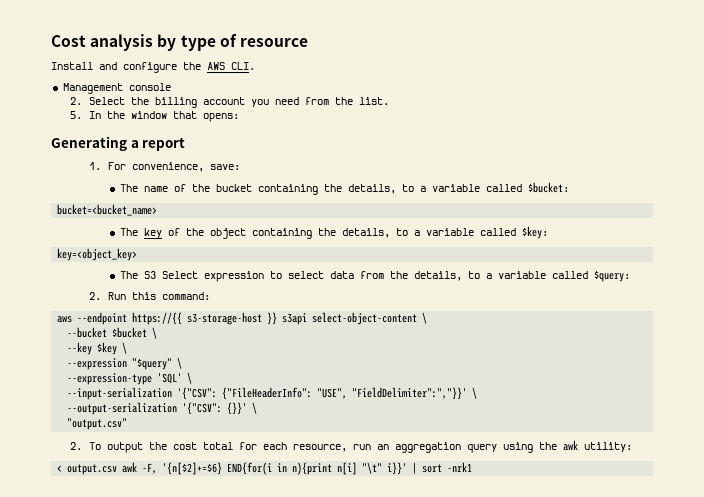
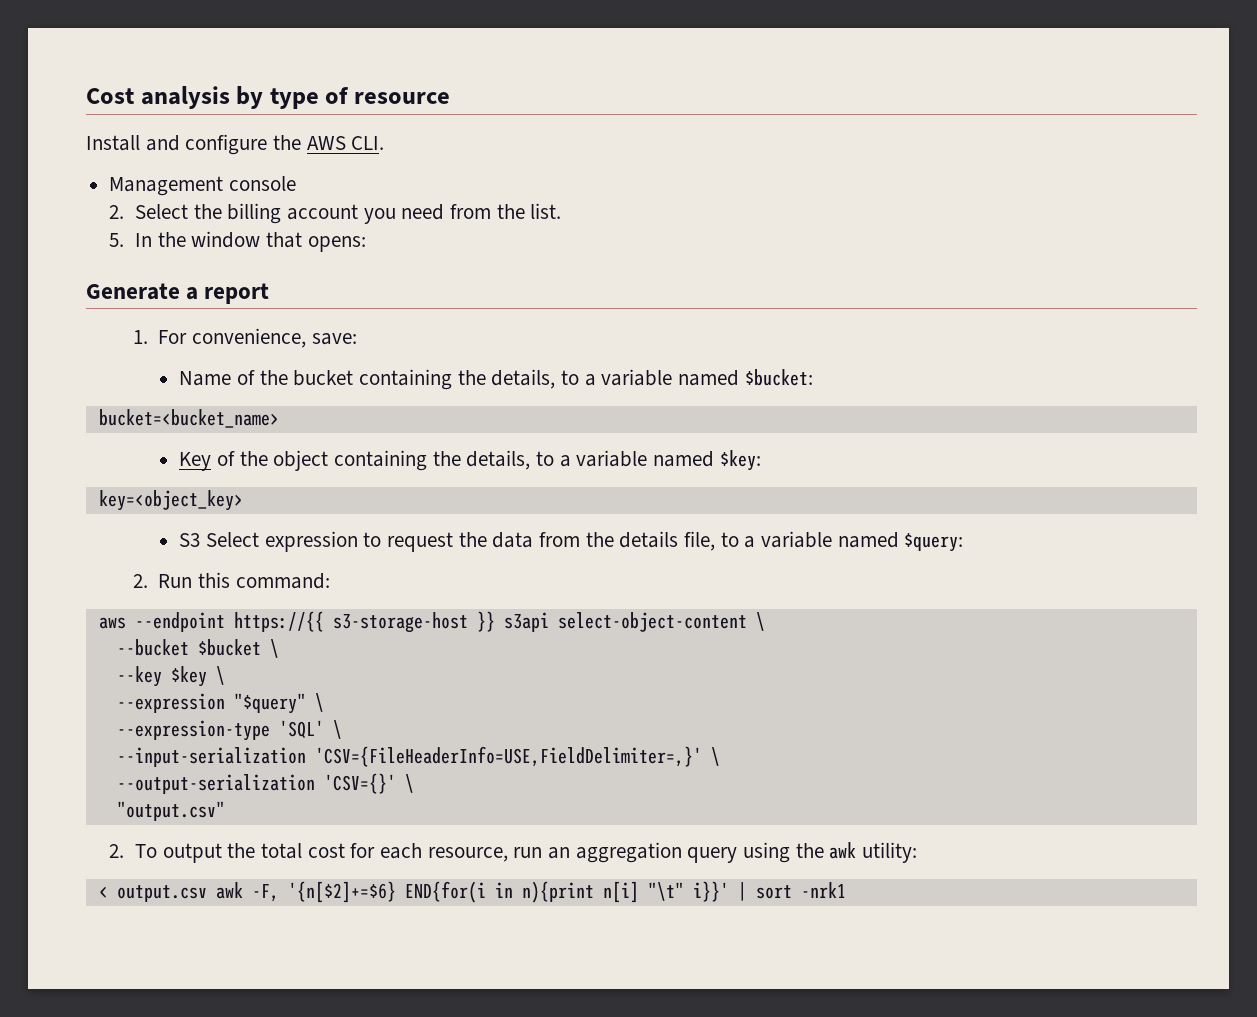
- Generating a report
+ Generate a report
- The name of the bucket containing the details, to a variable called $bucket:
+ Name of the bucket containing the details, to a variable named $bucket:
- The key of the object containing the details, to a variable called $key:
+ Key of the object containing the details, to a variable named $key:
- The S3 Select expression to select data from the details, to a variable called $query:
+ S3 Select expression to request the data from the details file, to a variable named $query:
- --input-serialization '{"CSV": {"FileHeaderInfo": "USE", "FieldDelimiter":","}}' \
+ --input-serialization 'CSV={FileHeaderInfo=USE,FieldDelimiter=,}' \
- --output-serialization '{"CSV": {}}' \
+ --output-serialization 'CSV={}' \
- 2. To output the cost total for each resource, run an aggregation query using the awk utility:
+ 2. To output the total cost for each resource, run an aggregation query using the awk utility:

